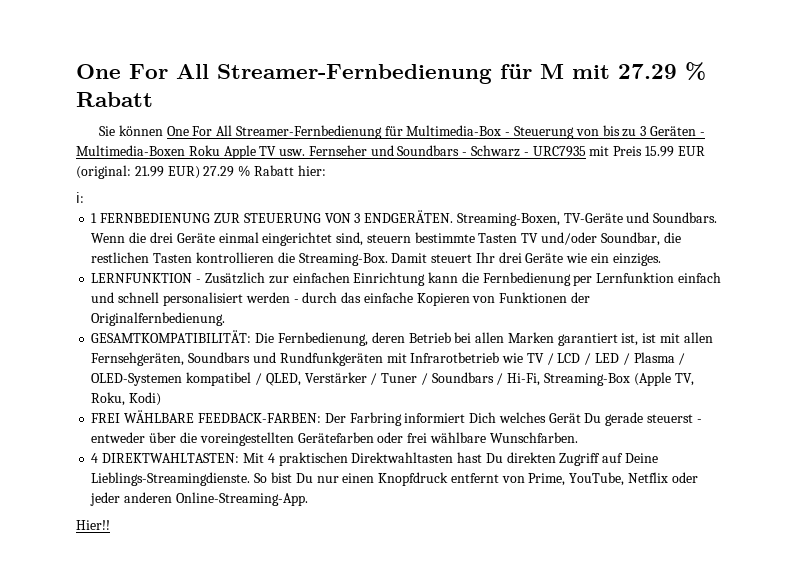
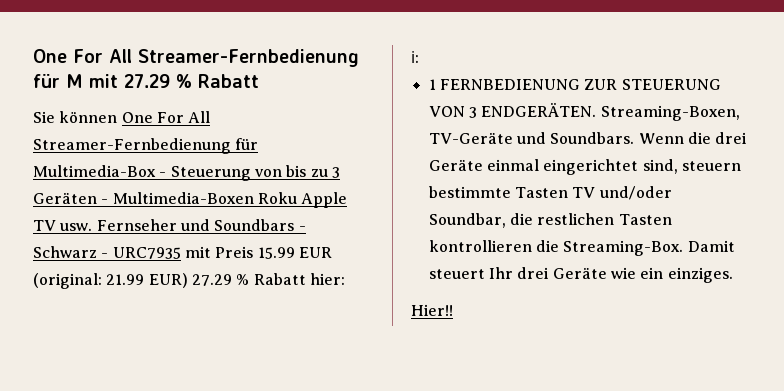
- LERNFUNKTION - Zusätzlich zur einfachen Einrichtung kann die Fernbedienung per Lernfunktion einfach und schnell personalisiert werden - durch das einfache Kopieren von Funktionen der Originalfernbedienung.
- GESAMTKOMPATIBILITÄT: Die Fernbedienung, deren Betrieb bei allen Marken garantiert ist, ist mit allen Fernsehgeräten, Soundbars und Rundfunkgeräten mit Infrarotbetrieb wie TV / LCD / LED / Plasma / OLED-Systemen kompatibel / QLED, Verstärker / Tuner / Soundbars / Hi-Fi, Streaming-Box (Apple TV, Roku, Kodi)
- FREI WÄHLBARE FEEDBACK-FARBEN: Der Farbring informiert Dich welches Gerät Du gerade steuerst - entweder über die voreingestellten Gerätefarben oder frei wählbare Wunschfarben.
- 4 DIREKTWAHLTASTEN: Mit 4 praktischen Direktwahltasten hast Du direkten Zugriff auf Deine Lieblings-Streamingdienste. So bist Du nur einen Knopfdruck entfernt von Prime, YouTube, Netflix oder jeder anderen Online-Streaming-App.

